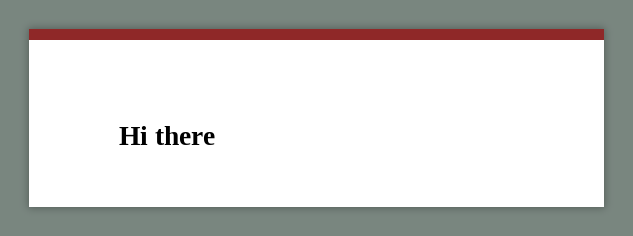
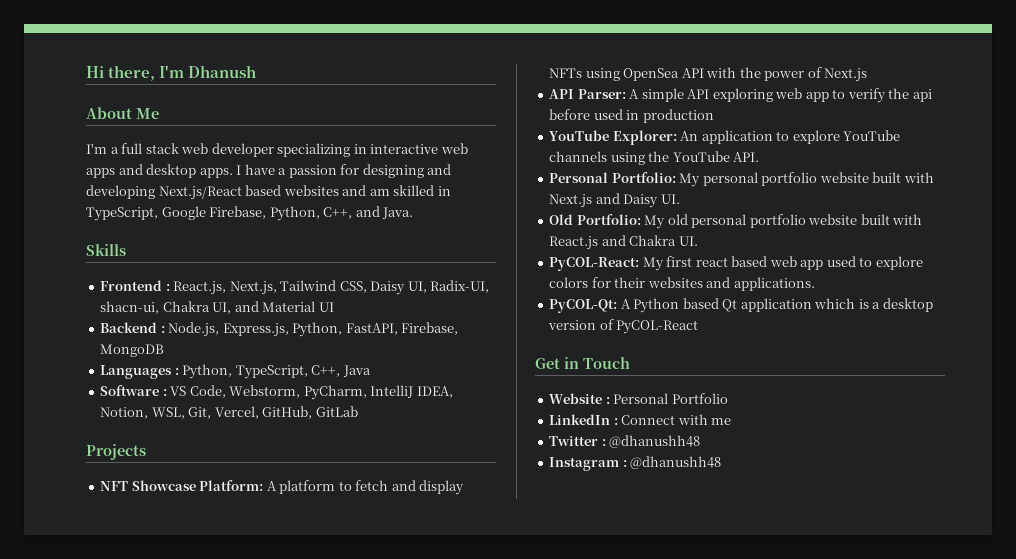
- Hi there
+ Hi there, I'm Dhanush
+ About Me
+ I'm a full stack web developer specializing in interactive web apps and desktop apps. I have a passion for designing and developing Next.js/React based websites and am skilled in TypeScript, Google Firebase, Python, C++, and Java.
+ Skills
+ Frontend : React.js, Next.js, Tailwind CSS, Daisy UI, Radix-UI, shacn-ui, Chakra UI, and Material UI
+ Backend : Node.js, Express.js, Python, FastAPI, Firebase, MongoDB
+ Languages : Python, TypeScript, C++, Java
+ Software : VS Code, Webstorm, PyCharm, IntelliJ IDEA, Notion, WSL, Git, Vercel, GitHub, GitLab
+ Projects
+ NFT Showcase Platform: A platform to fetch and display NFTs using OpenSea API with the power of Next.js
+ API Parser: A simple API exploring web app to verify the api before used in production
+ YouTube Explorer: An application to explore YouTube channels using the YouTube API.
+ Personal Portfolio: My personal portfolio website built with Next.js and Daisy UI.
+ Old Portfolio: My old personal portfolio website built with React.js and Chakra UI.
+ PyCOL-React: My first react based web app used to explore colors for their websites and applications.
+ PyCOL-Qt: A Python based Qt application which is a desktop version of PyCOL-React
+ Get in Touch
+ Website : Personal Portfolio
+ LinkedIn : Connect with me
+ Twitter : @dhanushh48
+ Instagram : @dhanushh48

